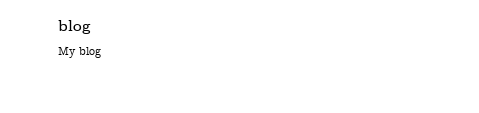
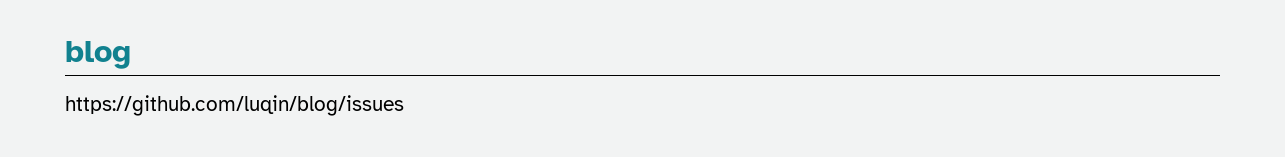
- My blog
+ https://github.com/luqin/blog/issues

